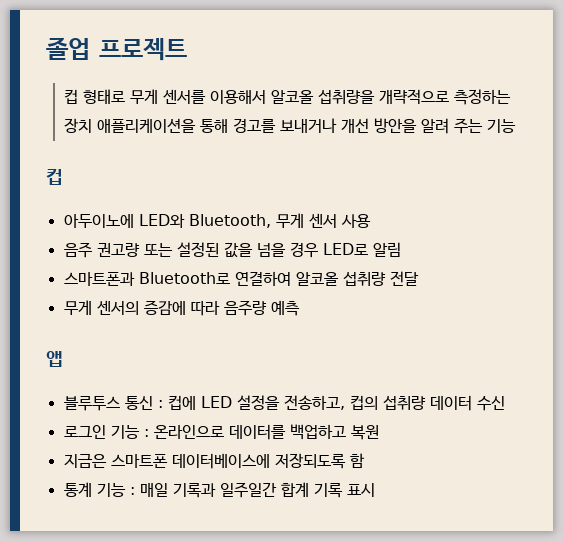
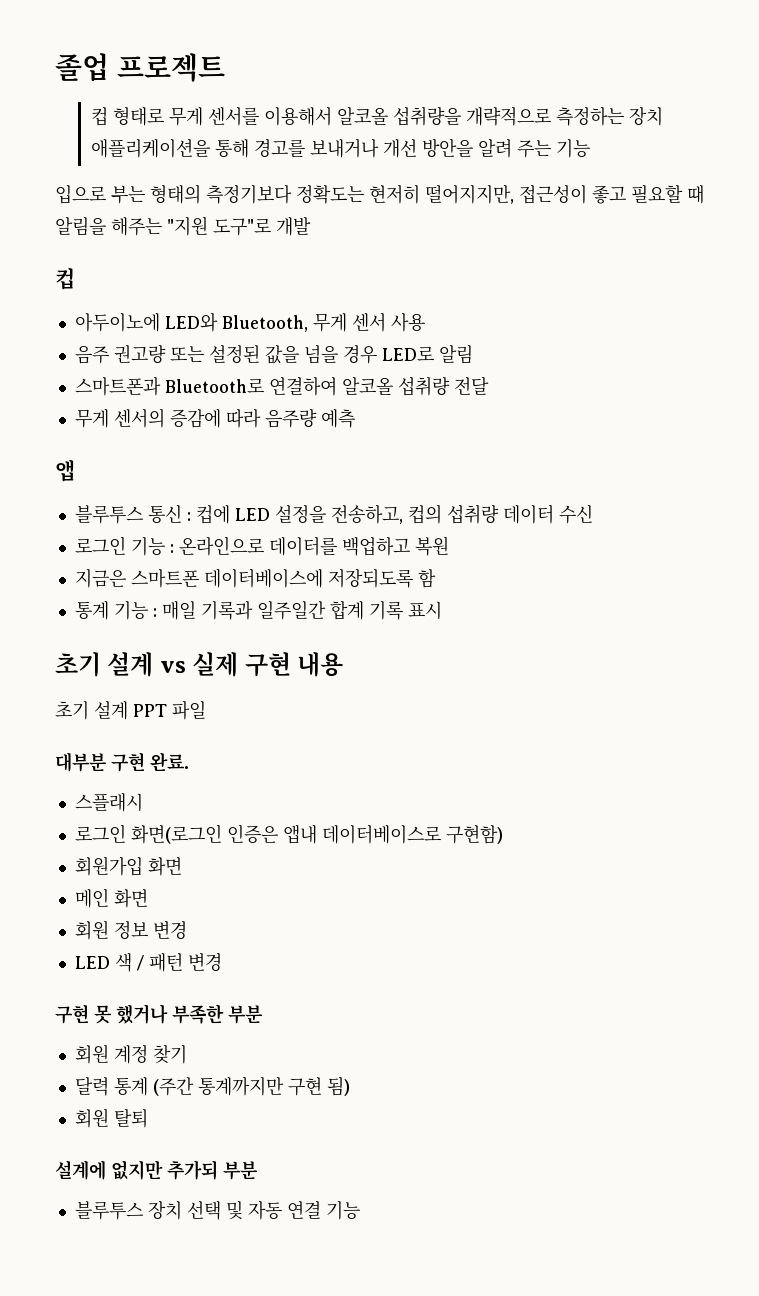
+ 입으로 부는 형태의 측정기보다 정확도는 현저히 떨어지지만, 접근성이 좋고 필요할 때 알림을 해주는 "지원 도구"로 개발
+ 초기 설계 vs 실제 구현 내용
+ 초기 설계 PPT 파일
+ 대부분 구현 완료.
+ 스플래시
+ 로그인 화면(로그인 인증은 앱내 데이터베이스로 구현함)
+ 회원가입 화면
+ 메인 화면
+ 회원 정보 변경
+ LED 색 / 패턴 변경
+ 구현 못 했거나 부족한 부분
+ 회원 계정 찾기
+ 달력 통계 (주간 통계까지만 구현 됨)
+ 회원 탈퇴
+ 설계에 없지만 추가되 부분
+ 블루투스 장치 선택 및 자동 연결 기능

